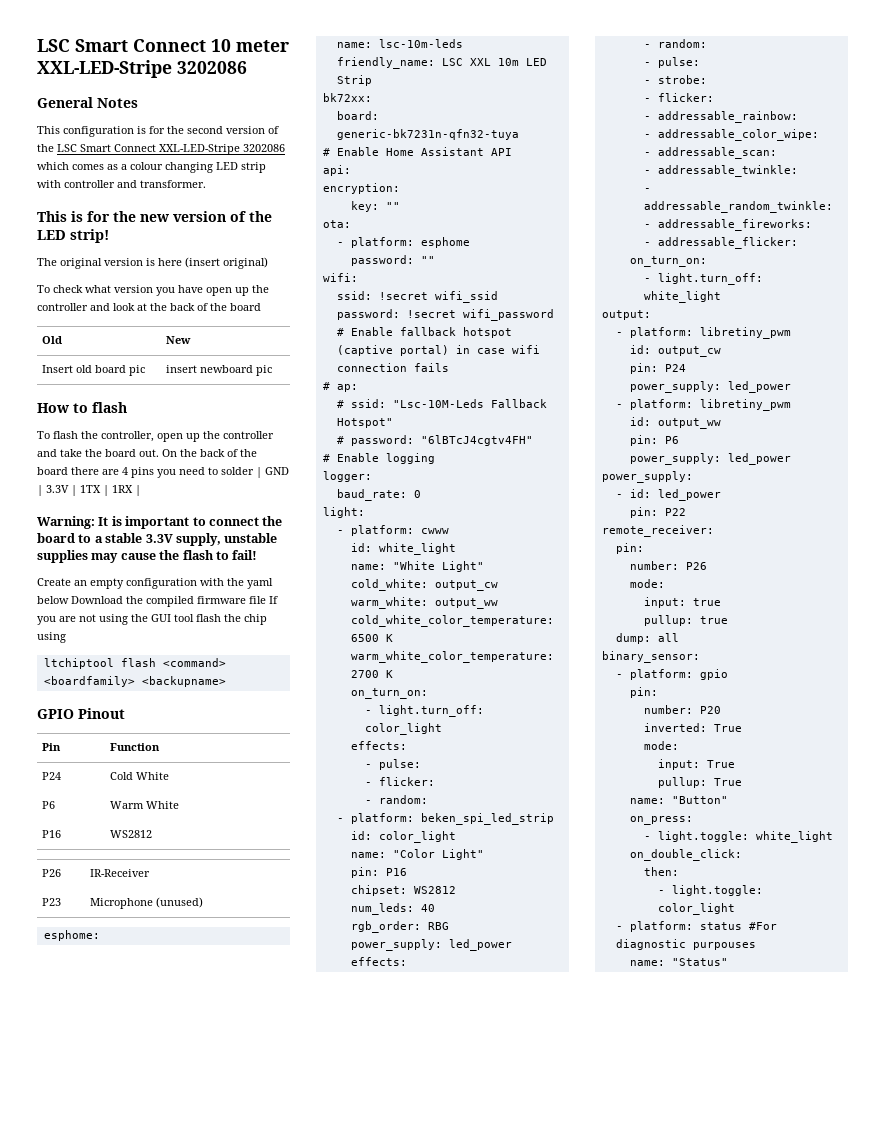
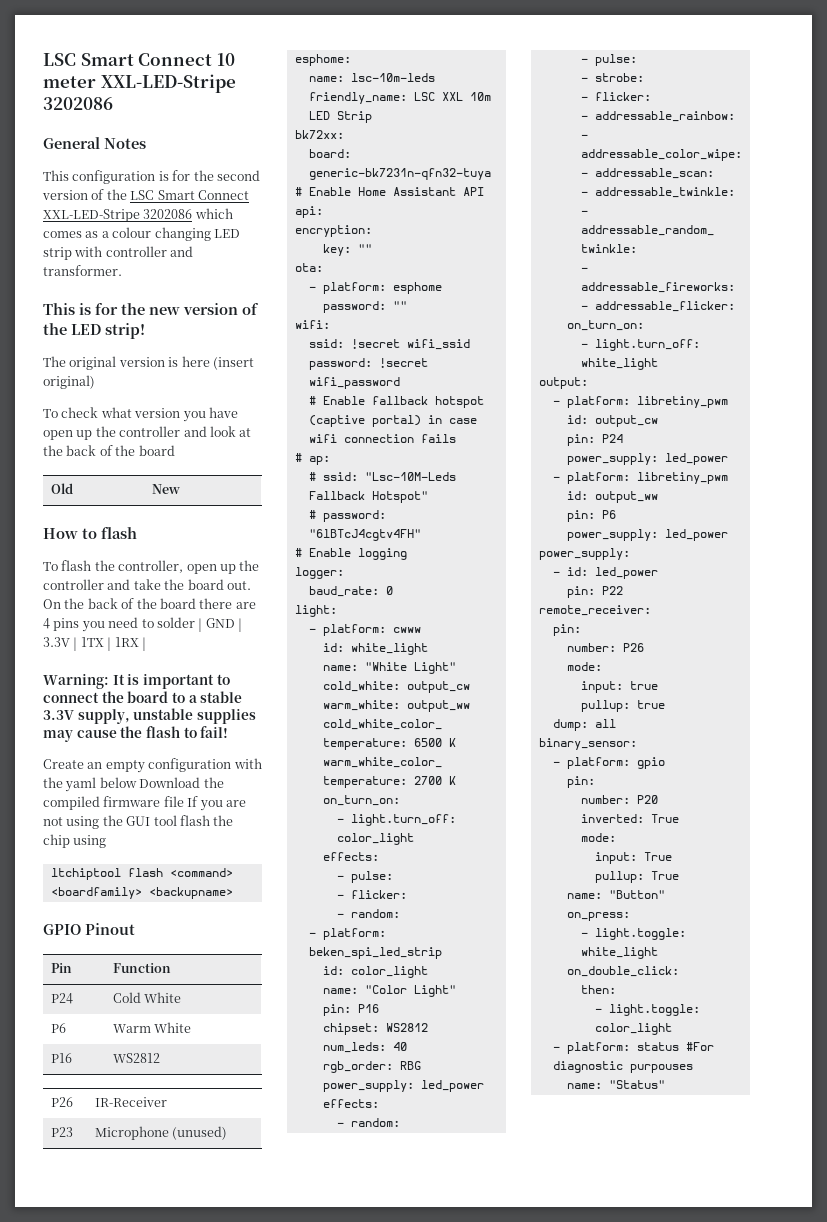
- Insert old board pic | insert newboard pic

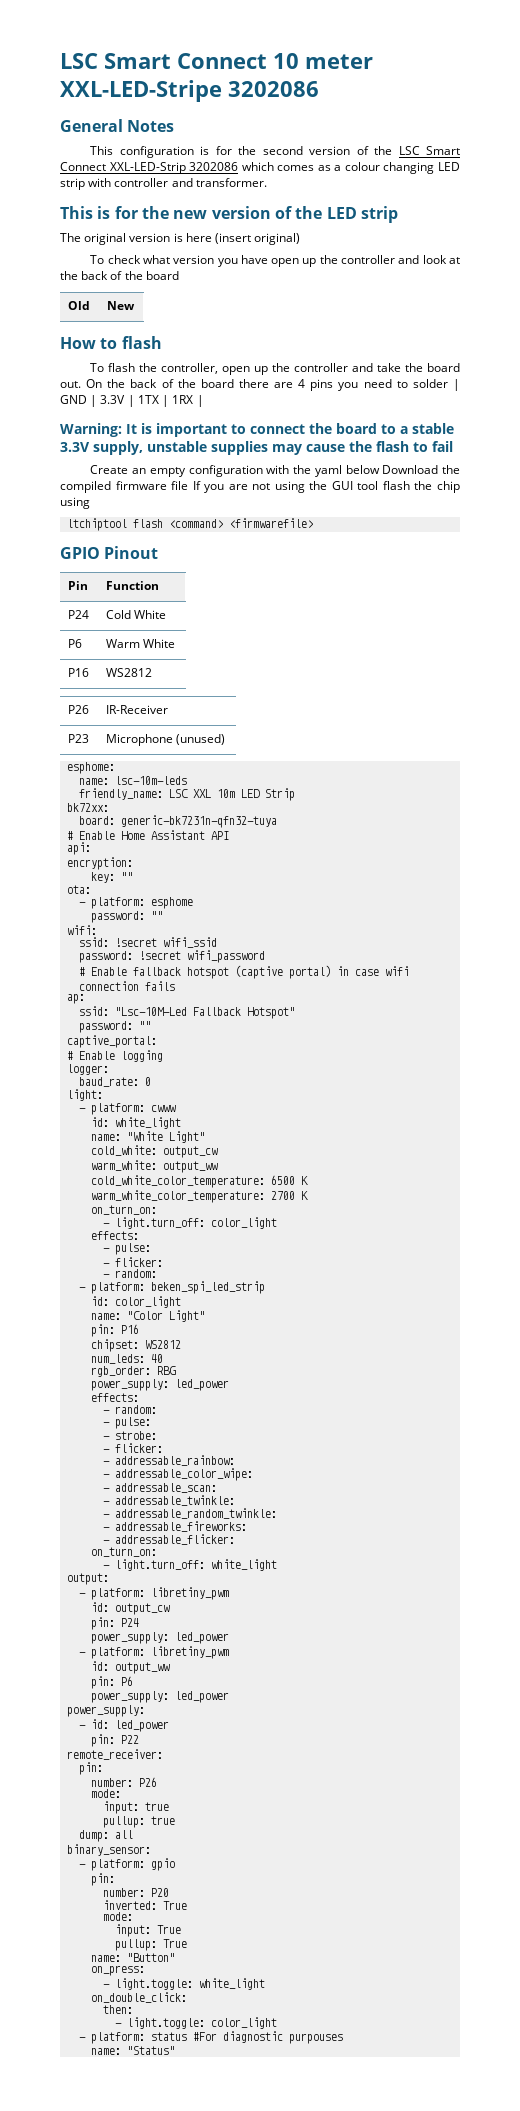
- This configuration is for the second version of the LSC Smart Connect XXL-LED-Stripe 3202086 which comes as a colour changing LED strip with controller and transformer.
+ This configuration is for the second version of the LSC Smart Connect XXL-LED-Strip 3202086 which comes as a colour changing LED strip with controller and transformer.
- This is for the new version of the LED strip!
+ This is for the new version of the LED strip
- Warning: It is important to connect the board to a stable 3.3V supply, unstable supplies may cause the flash to fail!
+ Warning: It is important to connect the board to a stable 3.3V supply, unstable supplies may cause the flash to fail
- ltchiptool flash <command> <boardfamily> <backupname>
+ ltchiptool flash <command> <firmwarefile>
- # ap:
+ ap:
- # ssid: "Lsc-10M-Leds Fallback Hotspot"
- # password: "6lBTcJ4cgtv4FH"
+ ssid: "Lsc-10M-Led Fallback Hotspot"
+ password: ""
+ captive_portal:

